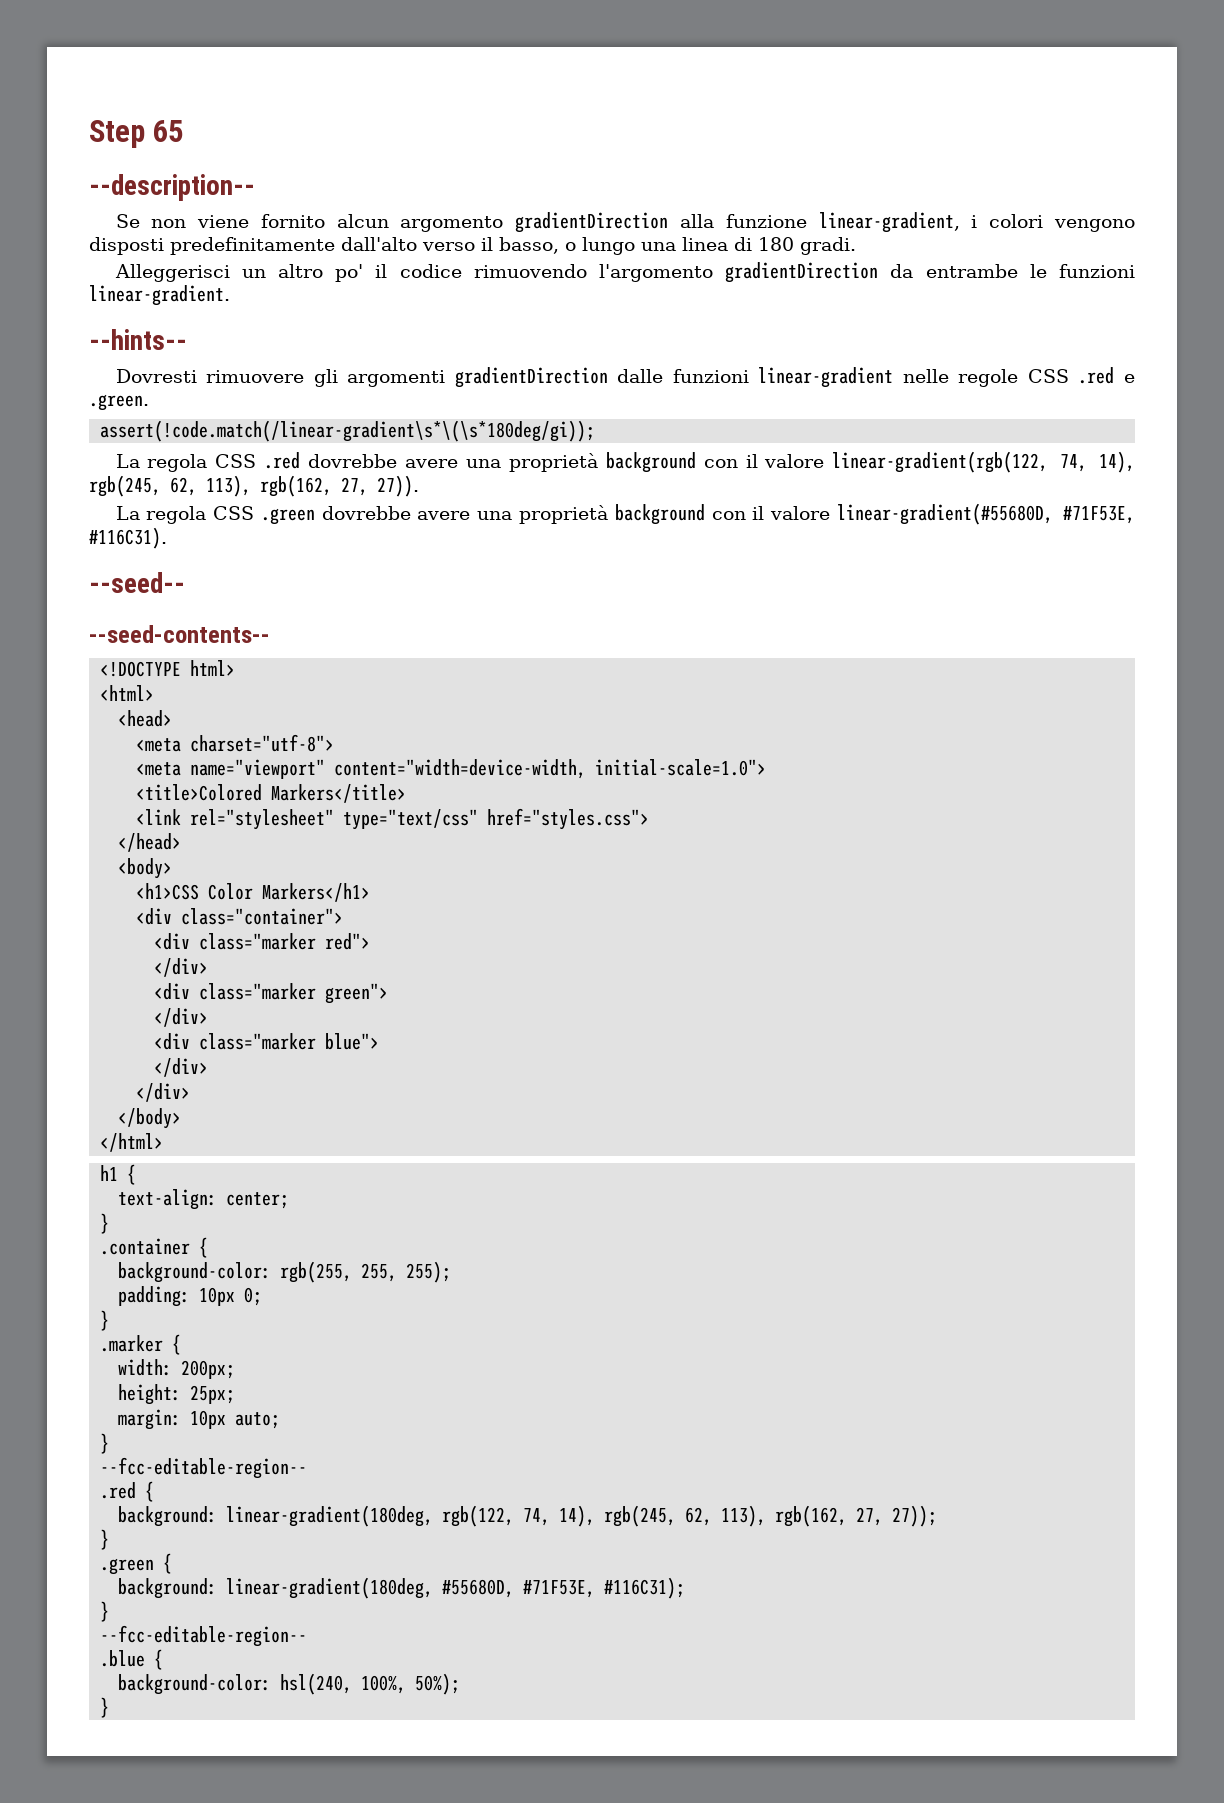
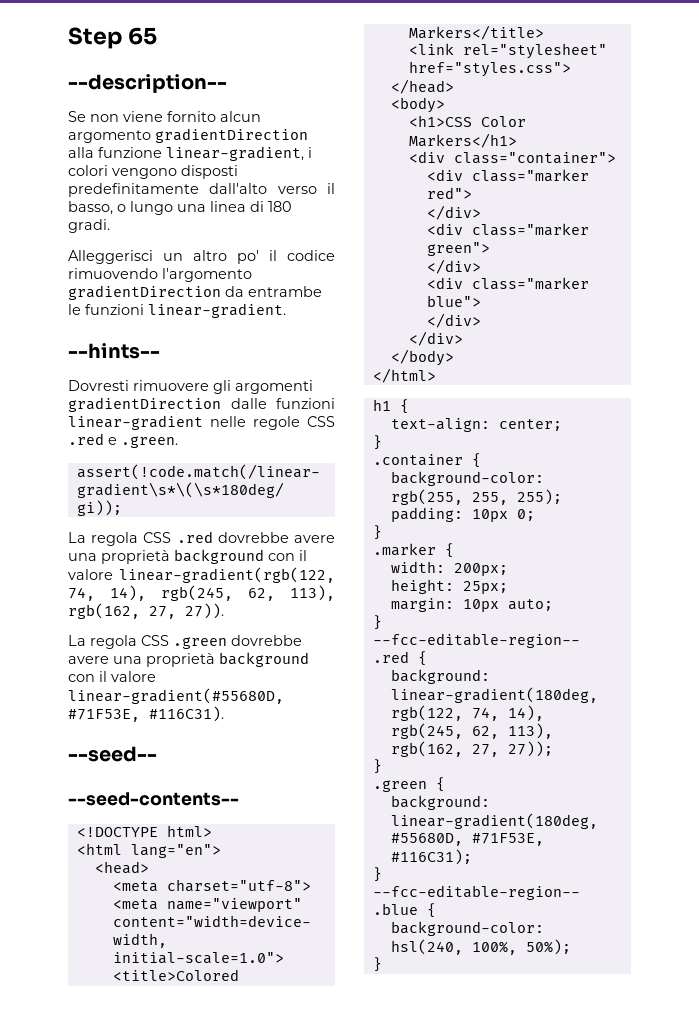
- <html>
+ <html lang="en">
- <link rel="stylesheet" type="text/css" href="styles.css">
+ <link rel="stylesheet" href="styles.css">

